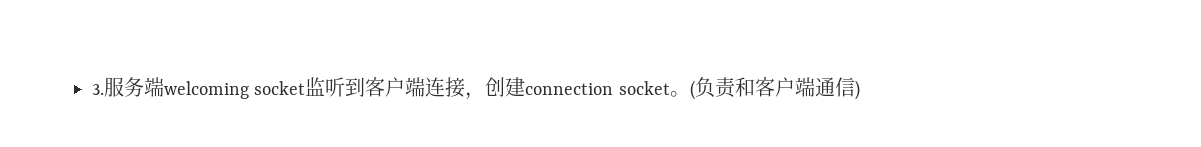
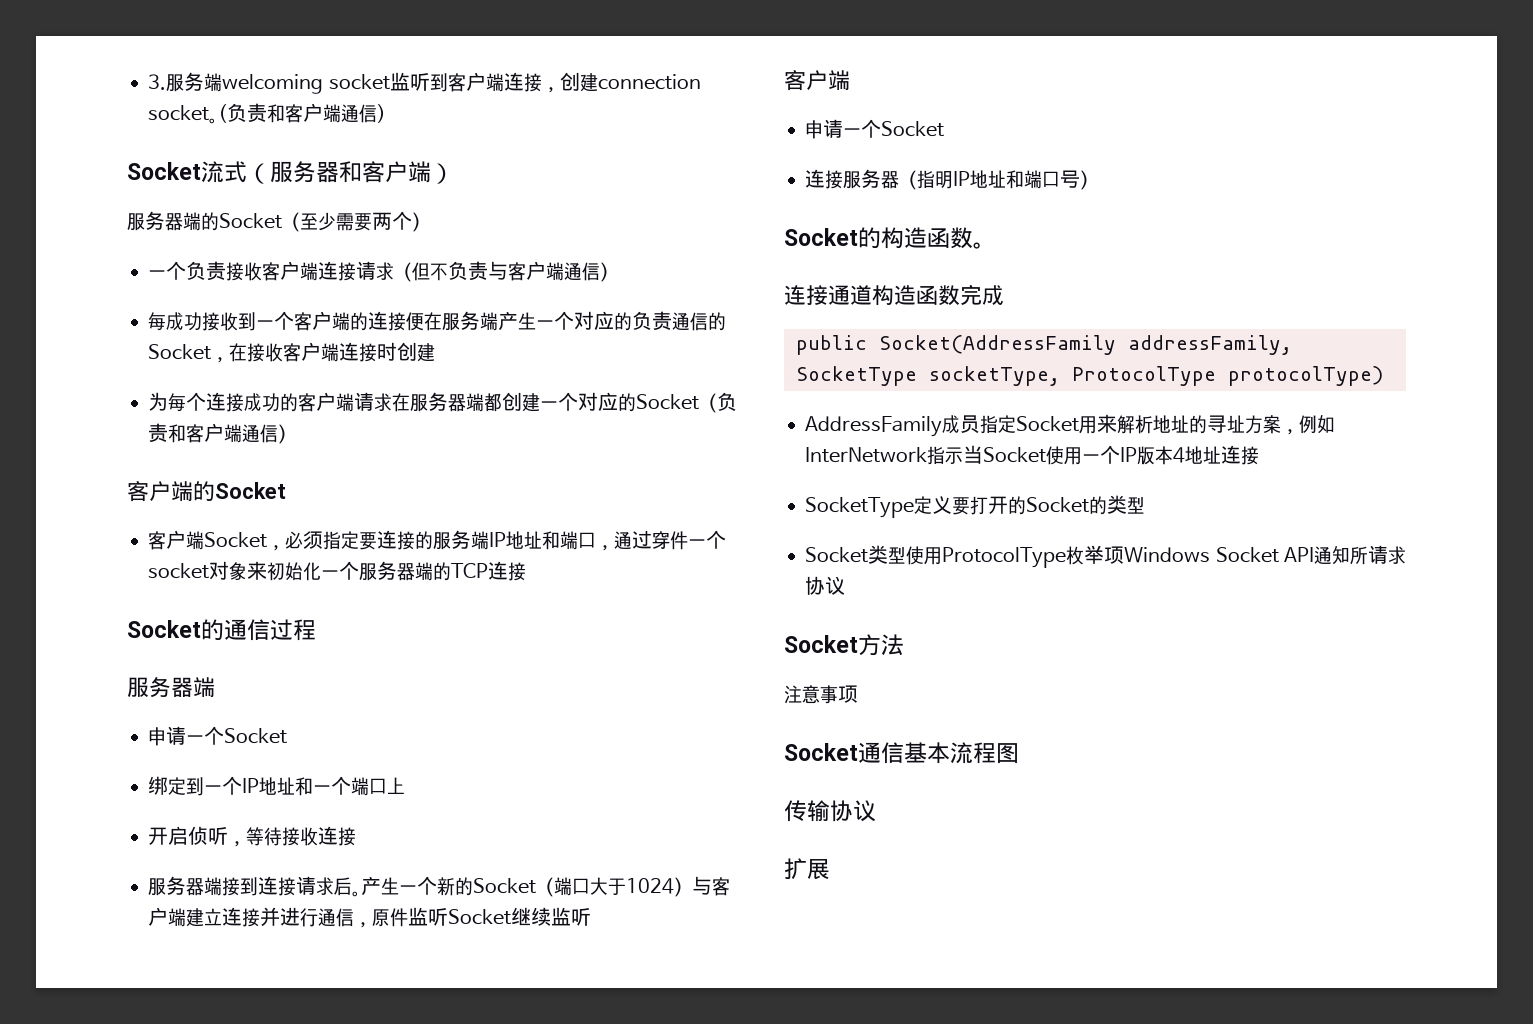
+ Socket流式（服务器和客户端）
+ 服务器端的Socket（至少需要两个）
+ 一个负责接收客户端连接请求（但不负责与客户端通信）
+ 每成功接收到一个客户端的连接便在服务端产生一个对应的负责通信的Socket，在接收客户端连接时创建
+ 为每个连接成功的客户端请求在服务器端都创建一个对应的Socket（负责和客户端通信）
+ 客户端的Socket
+ 客户端Socket，必须指定要连接的服务端IP地址和端口，通过穿件一个socket对象来初始化一个服务器端的TCP连接
+ Socket的通信过程
+ 服务器端
+ 申请一个Socket
+ 绑定到一个IP地址和一个端口上
+ 开启侦听，等待接收连接
+ 服务器端接到连接请求后。产生一个新的Socket（端口大于1024）与客户端建立连接并进行通信，原件监听Socket继续监听
+ 客户端
+ 申请一个Socket
+ 连接服务器（指明IP地址和端口号）
+ Socket的构造函数。
+ 连接通道构造函数完成
+ public Socket(AddressFamily addressFamily, SocketType socketType, ProtocolType protocolType)
+ AddressFamily成员指定Socket用来解析地址的寻址方案，例如InterNetwork指示当Socket使用一个IP版本4地址连接
+ SocketType定义要打开的Socket的类型
+ Socket类型使用ProtocolType枚举项Windows Socket API通知所请求协议
+ Socket方法
+ 注意事项
+ Socket通信基本流程图
+ 传输协议
+ 扩展

